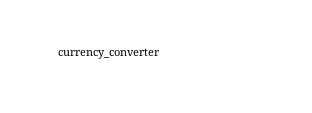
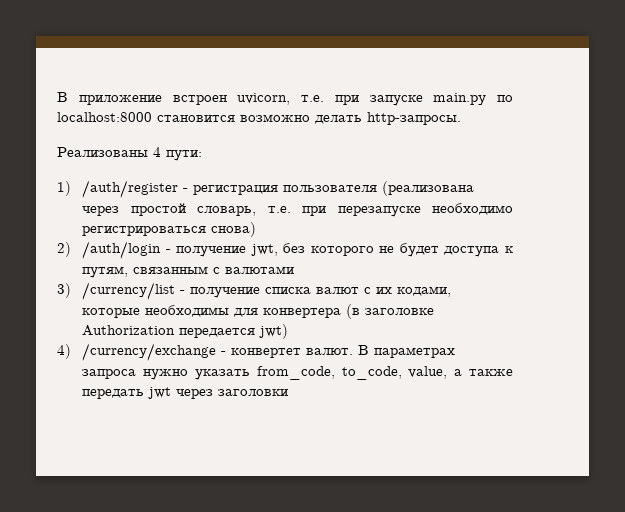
- currency_converter
+ В приложение встроен uvicorn, т.е. при запуске main.py по localhost:8000 становится возможно делать http-запросы.
+ Реализованы 4 пути:
+ 1) /auth/register - регистрация пользователя (реализована через простой словарь, т.е. при перезапуске необходимо регистрироваться снова)
+ 2) /auth/login - получение jwt, без которого не будет доступа к путям, связанным с валютами
+ 3) /currency/list - получение списка валют с их кодами, которые необходимы для конвертера (в заголовке Authorization передается jwt)
+ 4) /currency/exchange - конвертет валют. В параметрах запроса нужно указать from_code, to_code, value, а также передать jwt через заголовки

